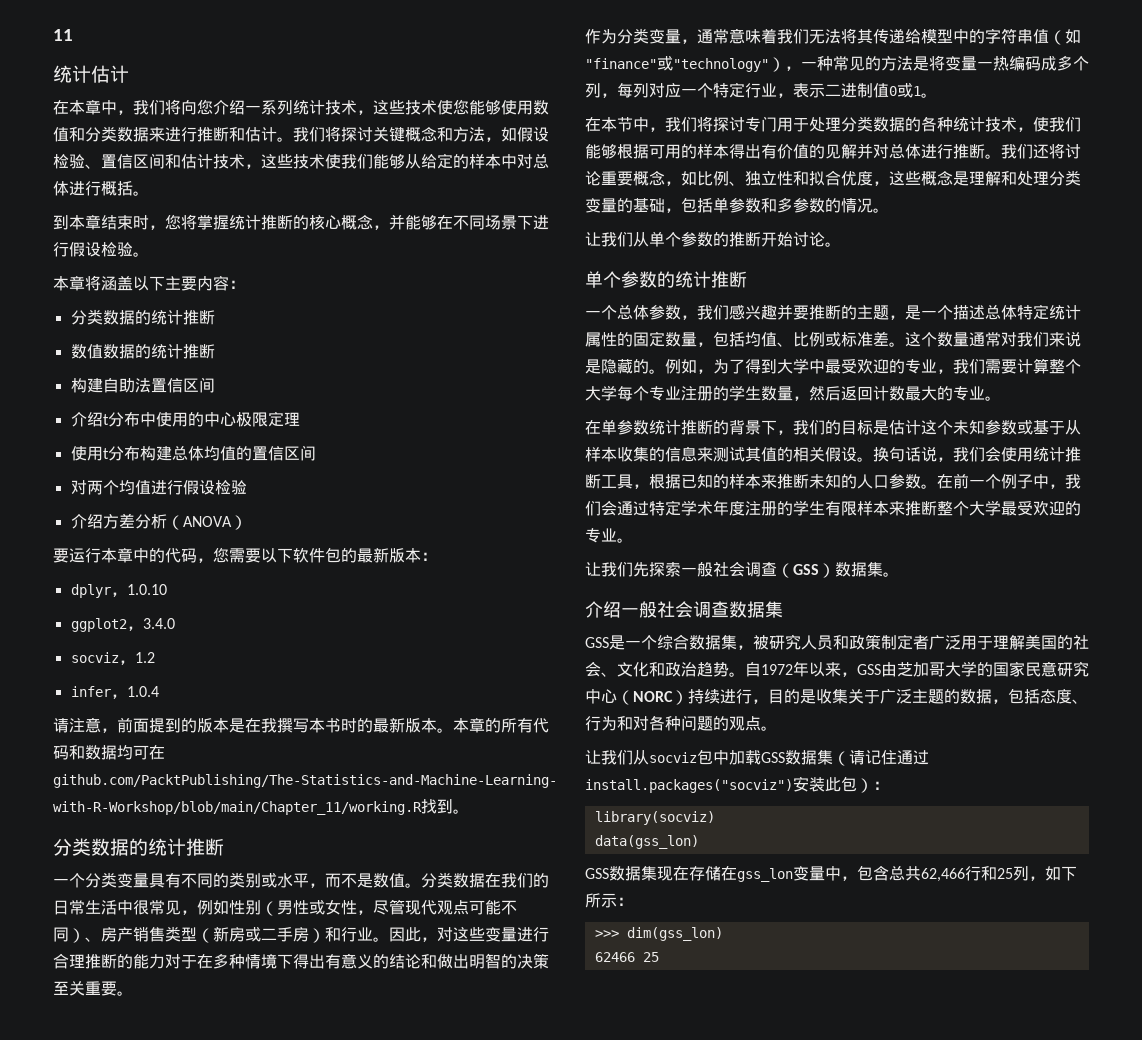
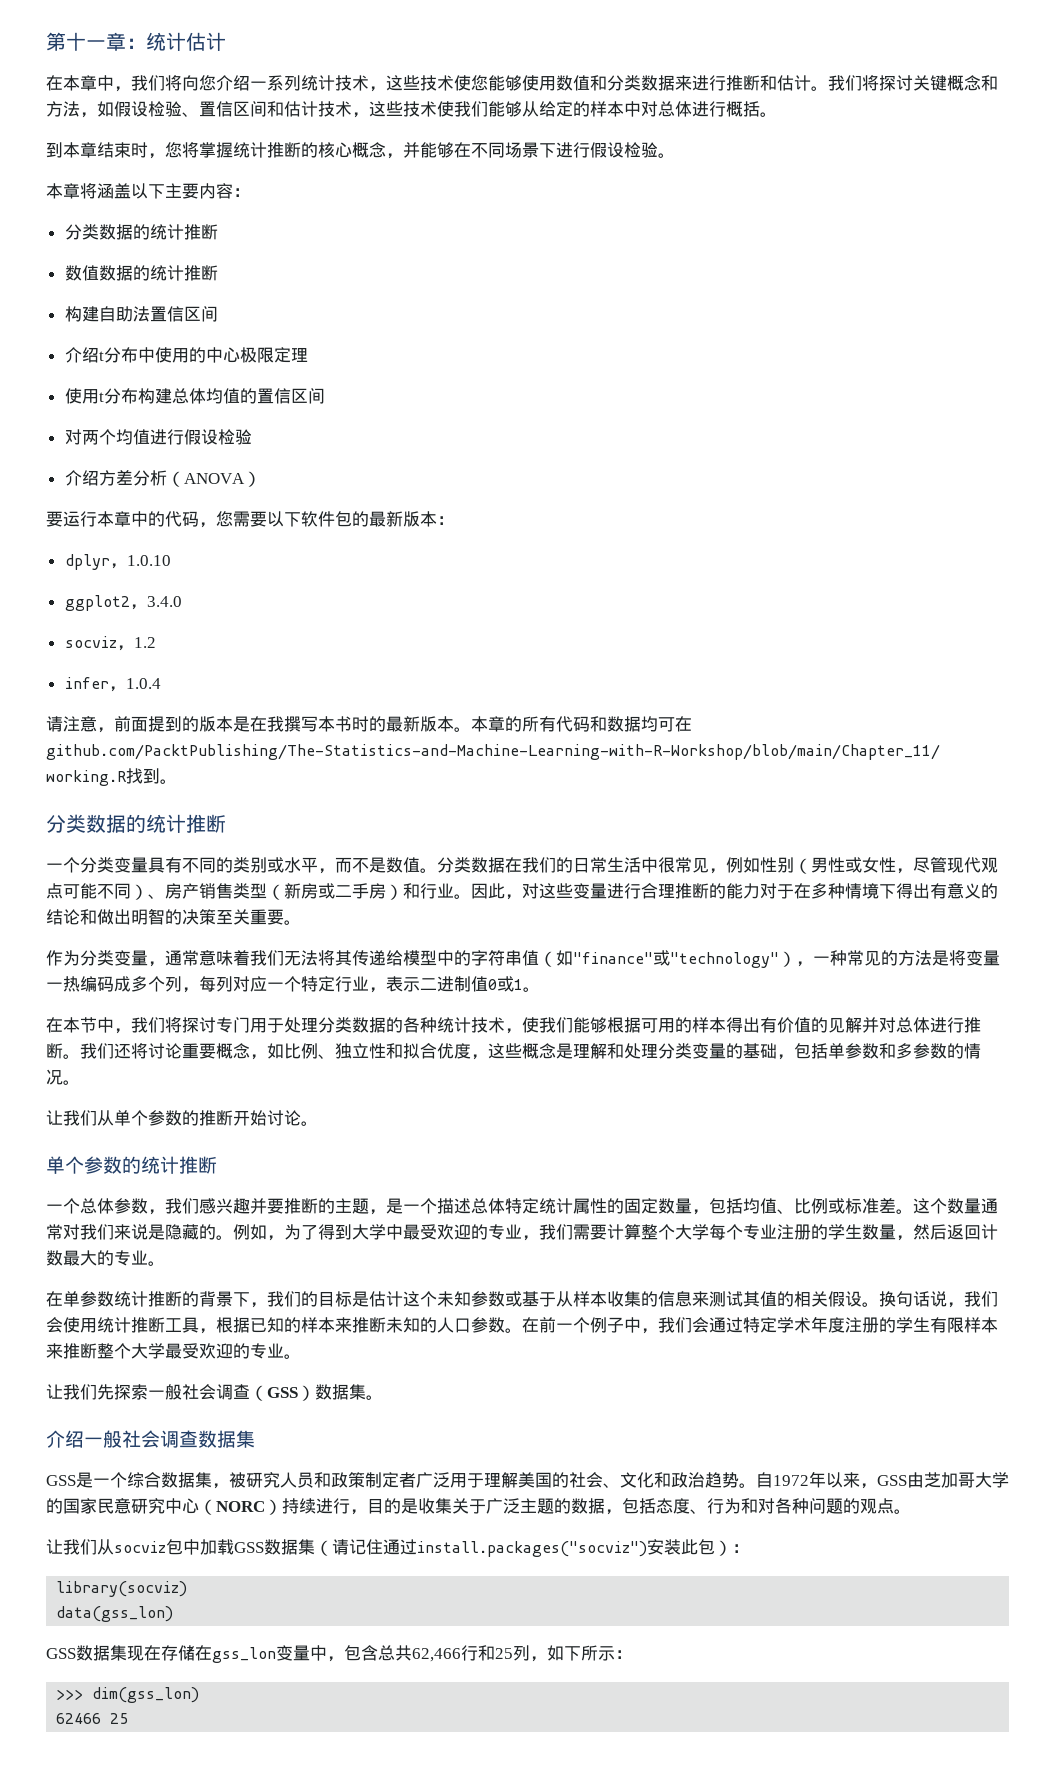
- 11
- 统计估计
+ 第十一章：统计估计

